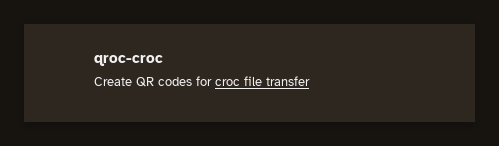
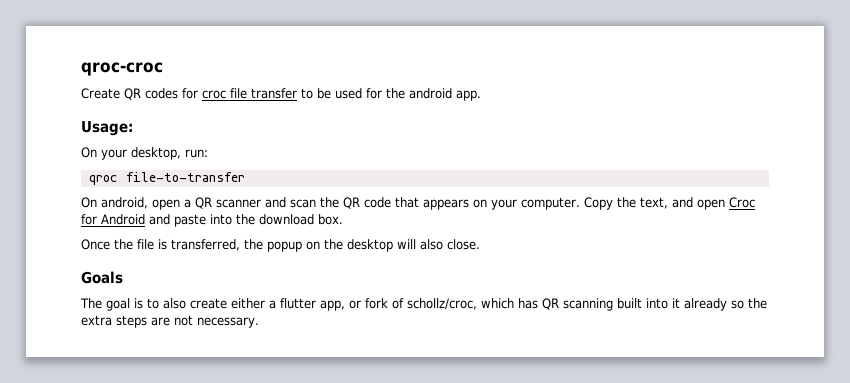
- Create QR codes for croc file transfer
+ Create QR codes for croc file transfer to be used for the android app.
+ Usage:
+ On your desktop, run:
+ qroc file-to-transfer
+ On android, open a QR scanner and scan the QR code that appears on your computer. Copy the text, and open Croc for Android and paste into the download box.
+ Once the file is transferred, the popup on the desktop will also close.
+ Goals
+ The goal is to also create either a flutter app, or fork of schollz/croc, which has QR scanning built into it already so the extra steps are not necessary.

